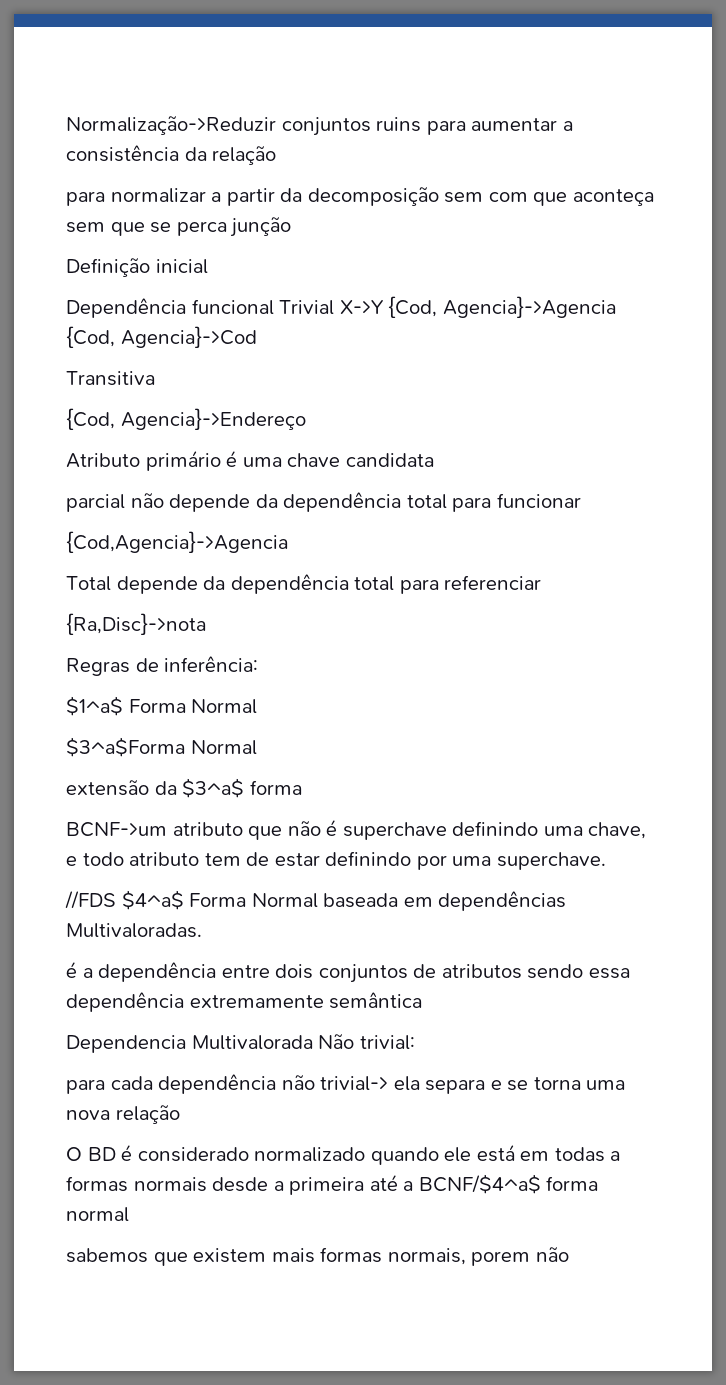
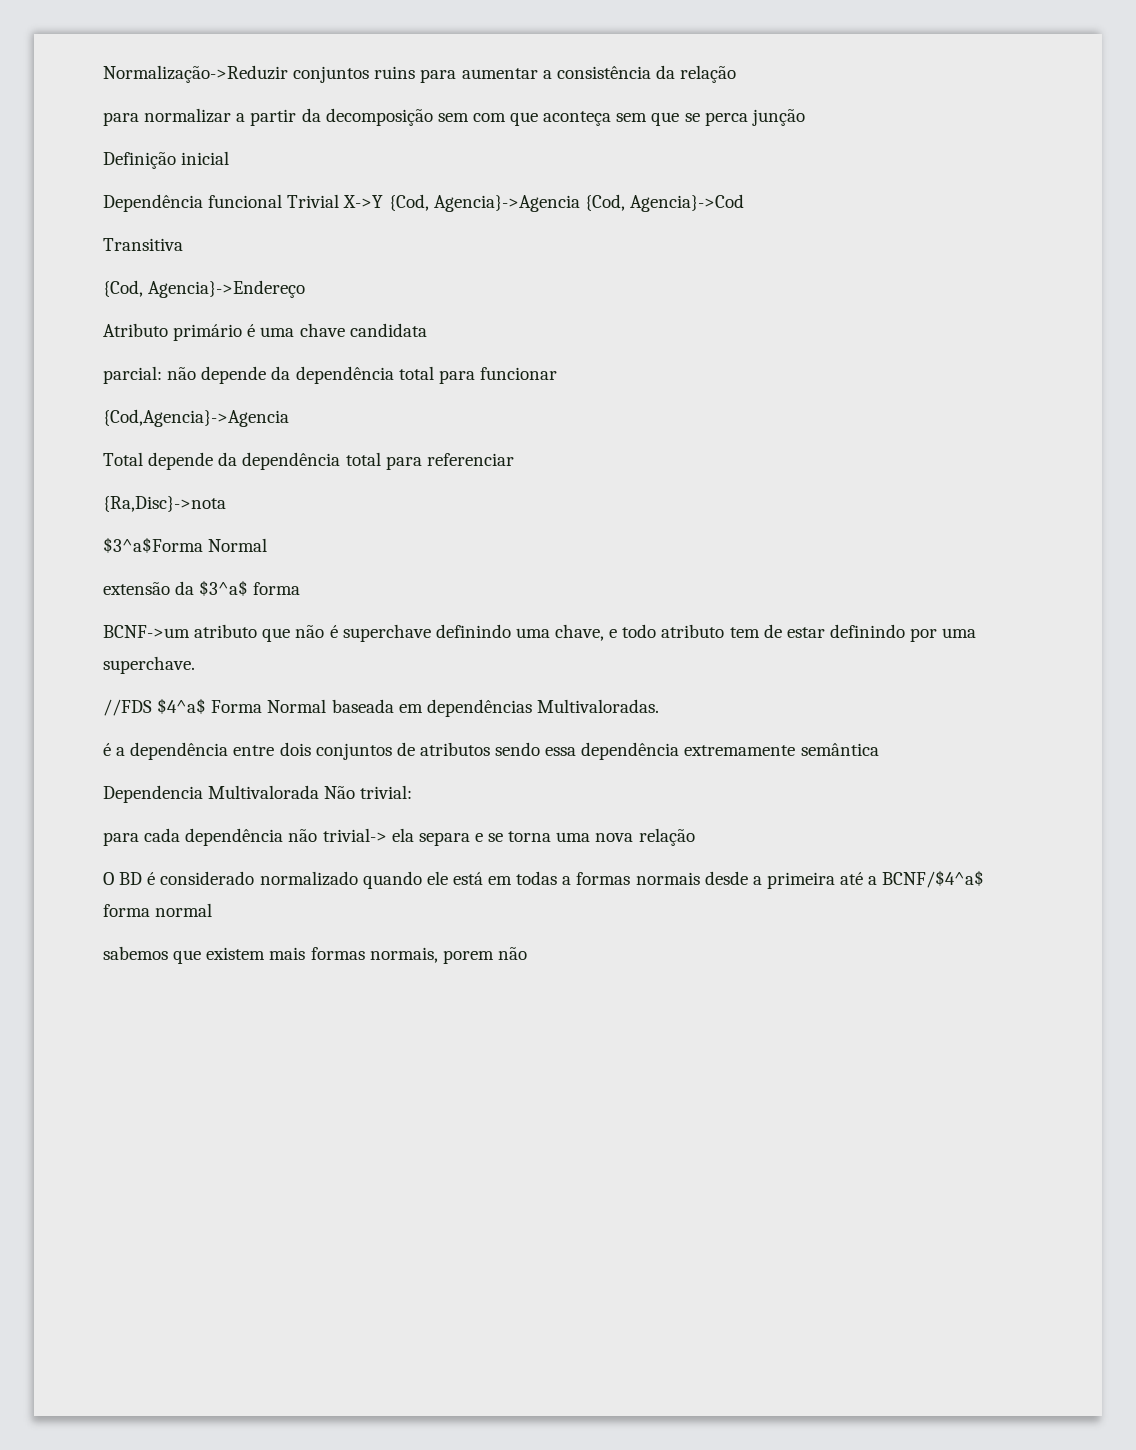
- parcial não depende da dependência total para funcionar
+ parcial: não depende da dependência total para funcionar
- Regras de inferência:
- $1^a$ Forma Normal

